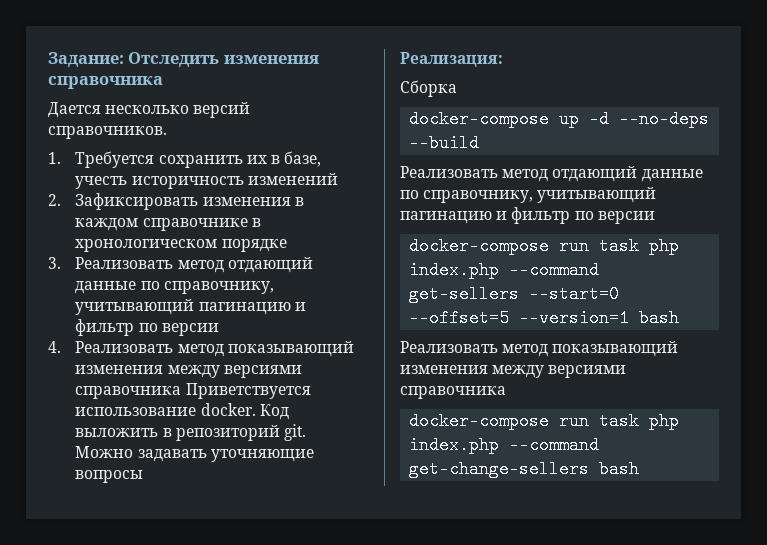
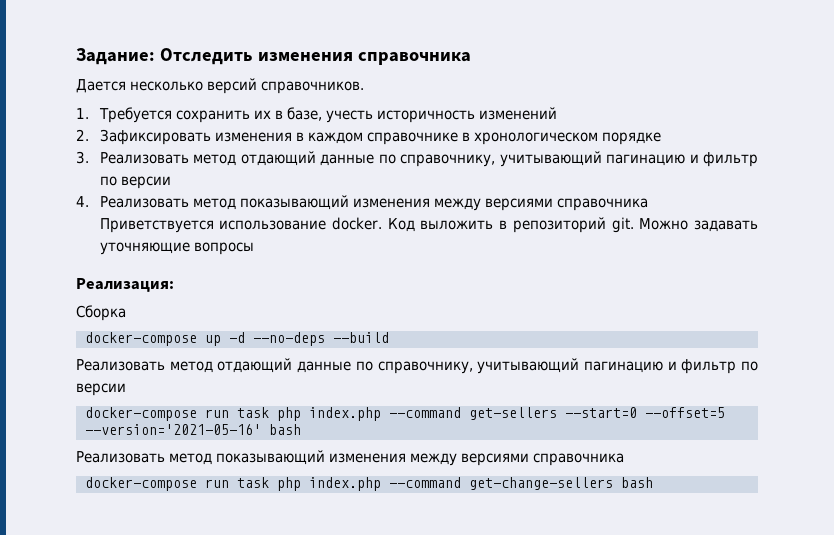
- docker-compose run task php index.php --command get-sellers --start=0 --offset=5 --version=1 bash
+ docker-compose run task php index.php --command get-sellers --start=0 --offset=5 --version='2021-05-16' bash

